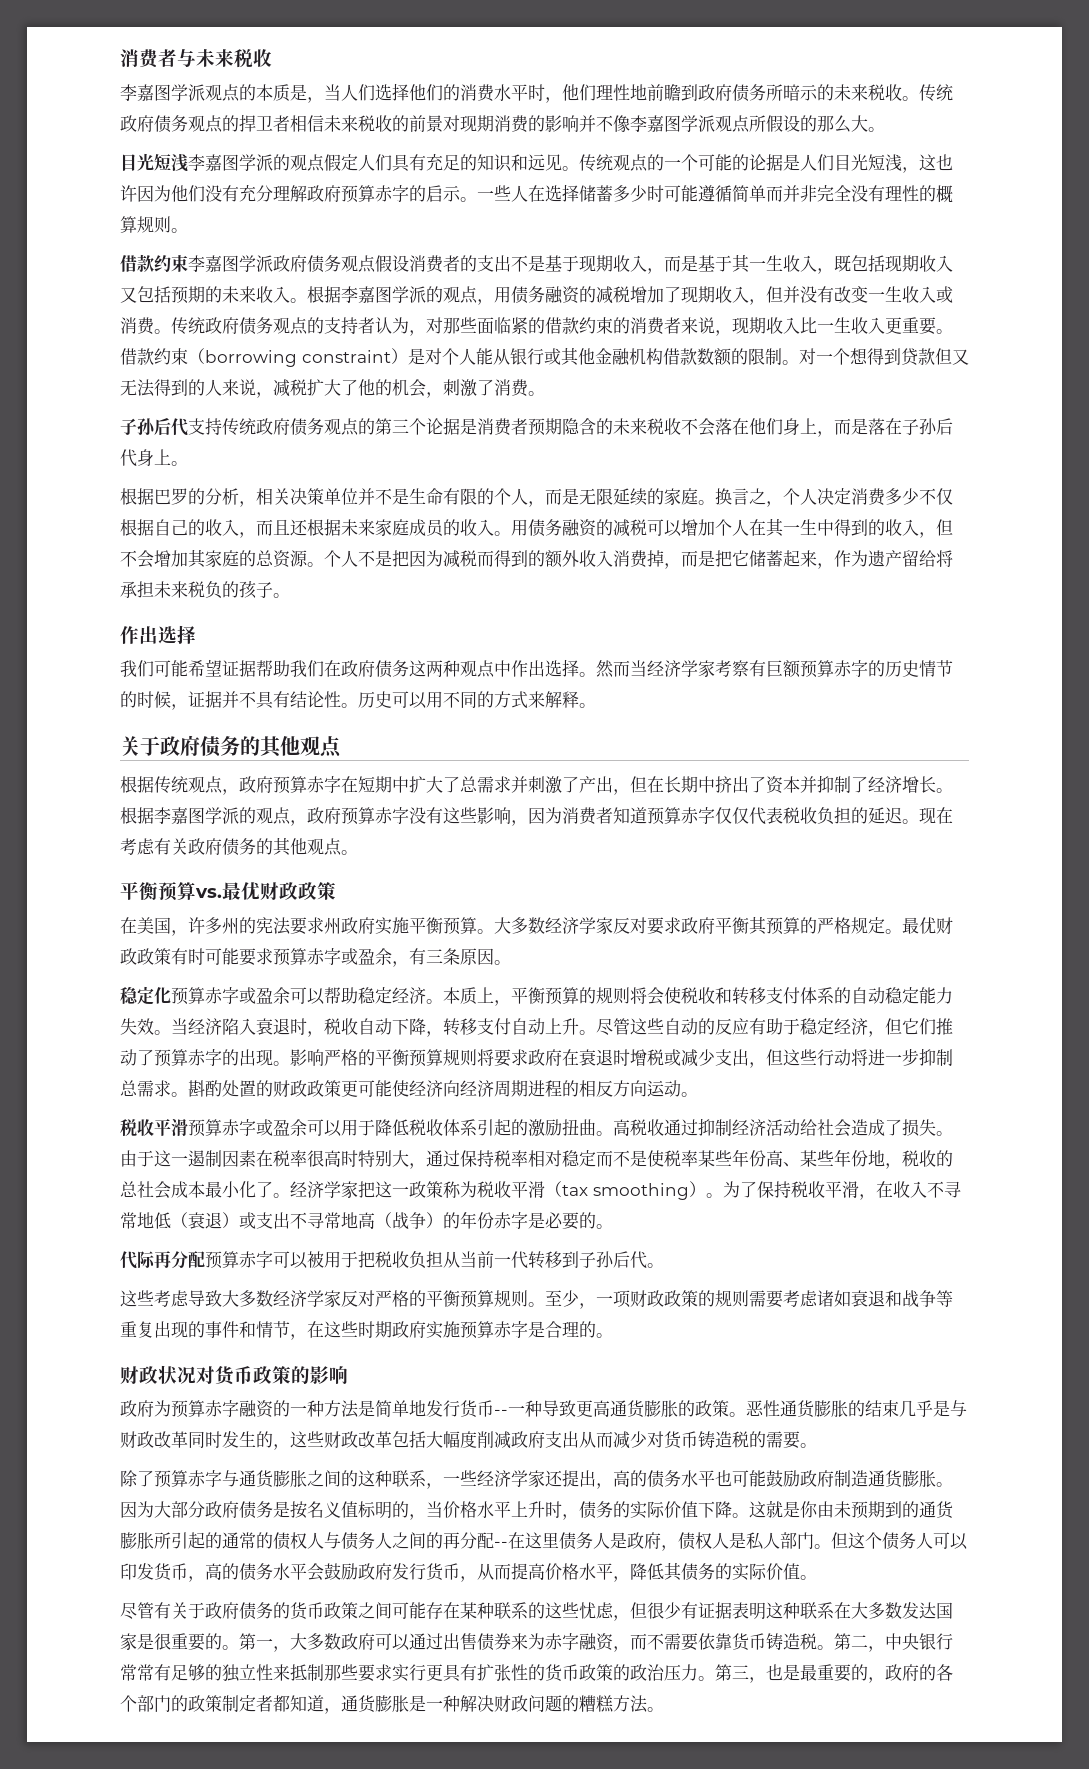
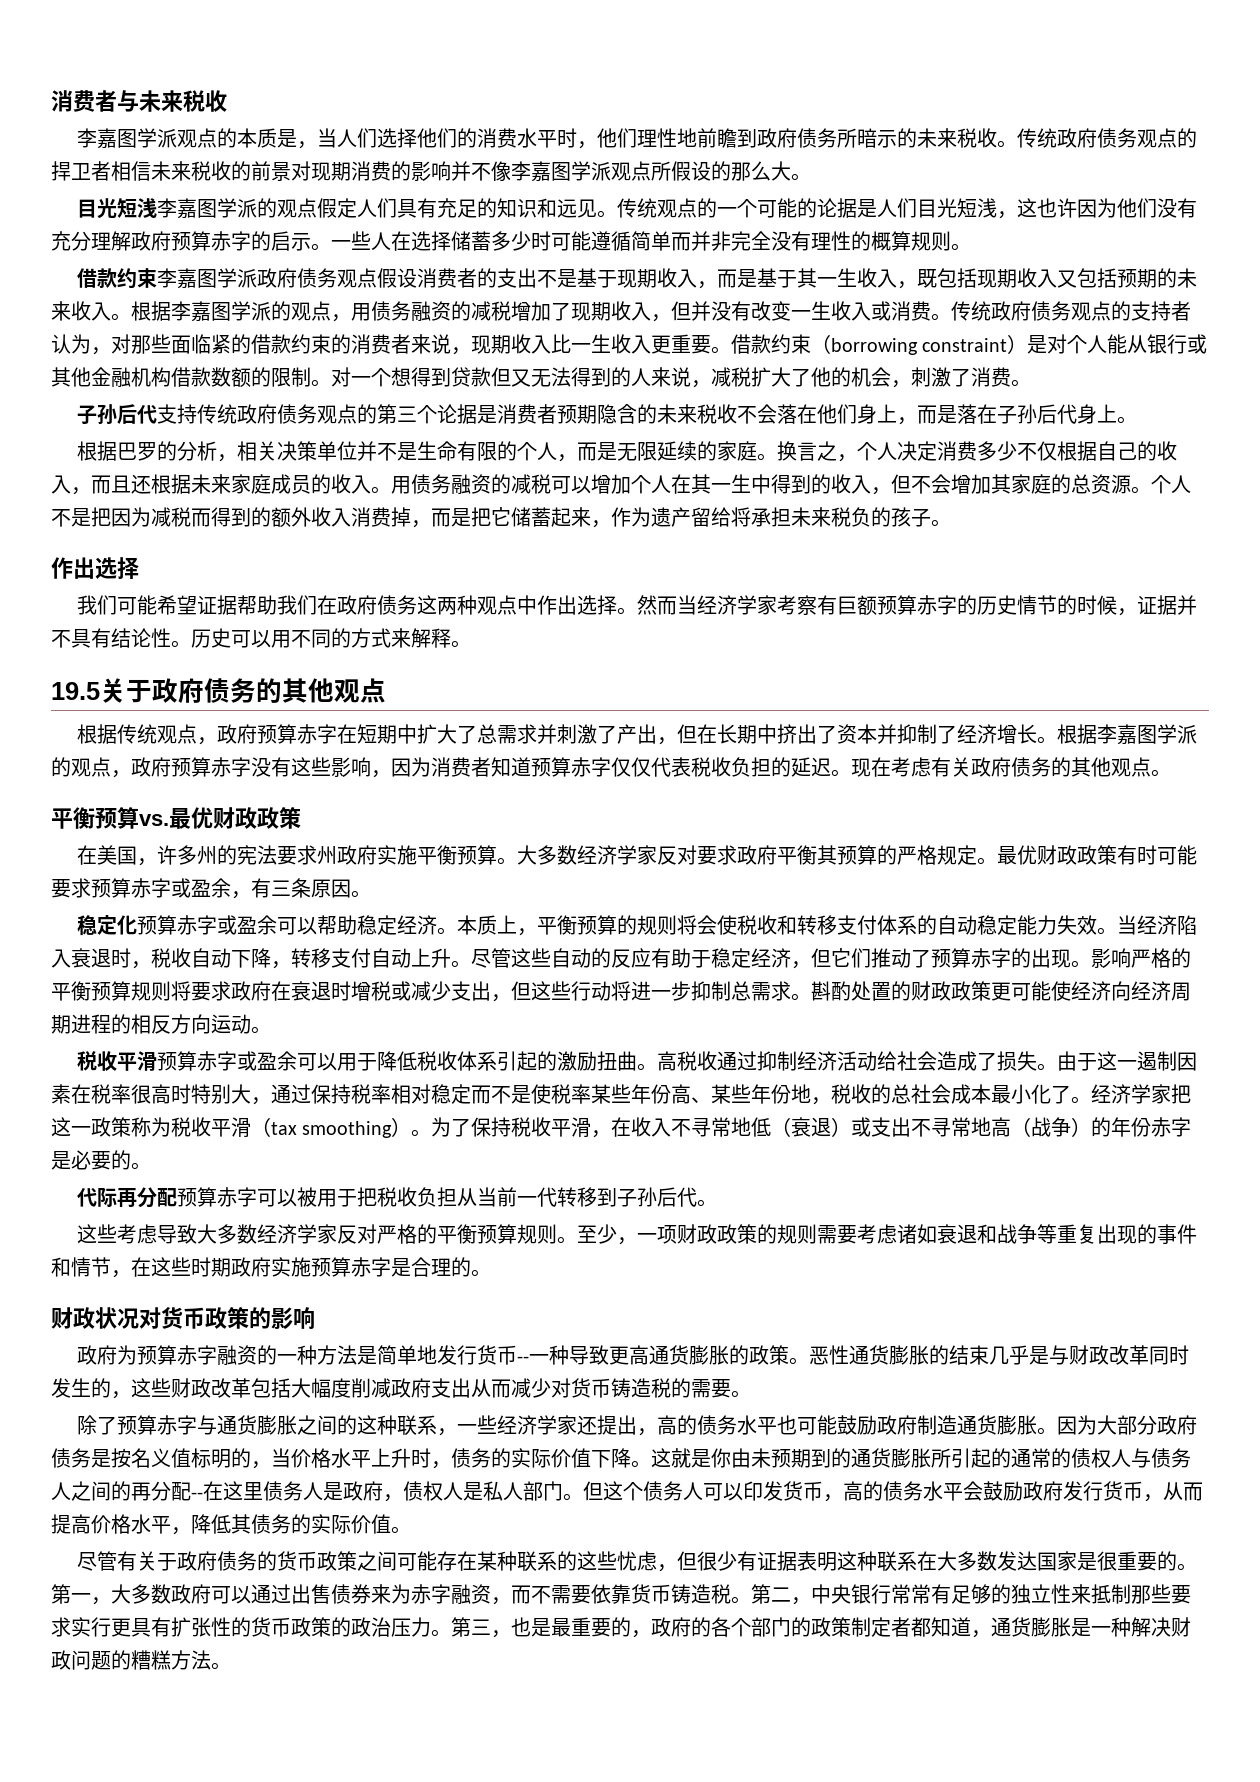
- 关于政府债务的其他观点
+ 19.5关于政府债务的其他观点

